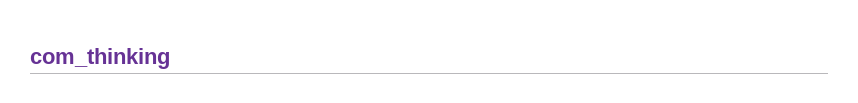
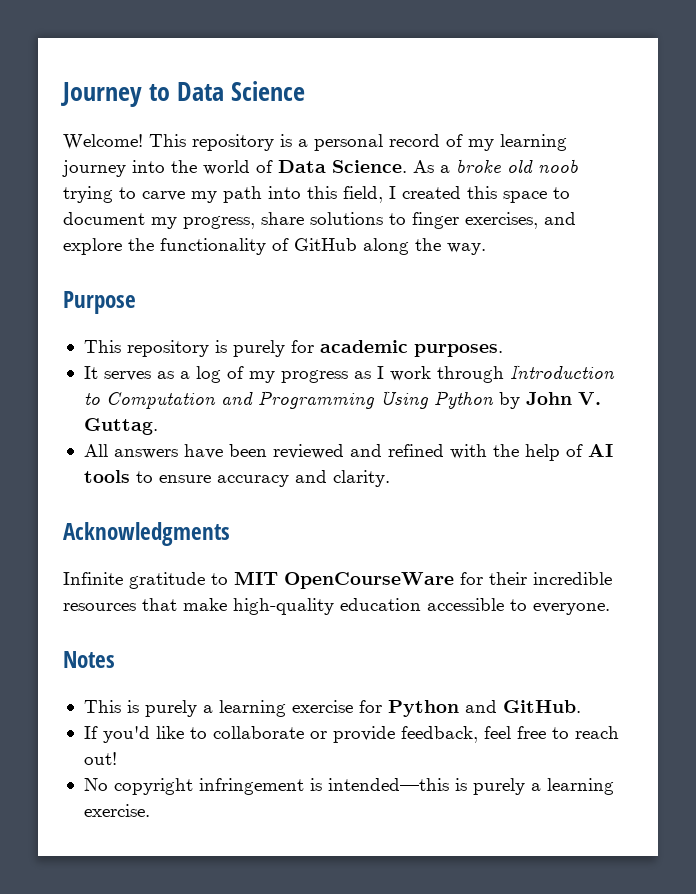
- com_thinking
+ Journey to Data Science
+ Welcome! This repository is a personal record of my learning journey into the world of Data Science. As a broke old noob trying to carve my path into this field, I created this space to document my progress, share solutions to finger exercises, and explore the functionality of GitHub along the way.
+ Purpose
+ This repository is purely for academic purposes.
+ It serves as a log of my progress as I work through Introduction to Computation and Programming Using Python by John V. Guttag.
+ All answers have been reviewed and refined with the help of AI tools to ensure accuracy and clarity.
+ Acknowledgments
+ Infinite gratitude to MIT OpenCourseWare for their incredible resources that make high-quality education accessible to everyone.
+ Notes
+ This is purely a learning exercise for Python and GitHub.
+ If you'd like to collaborate or provide feedback, feel free to reach out!
+ No copyright infringement is intended—this is purely a learning exercise.

